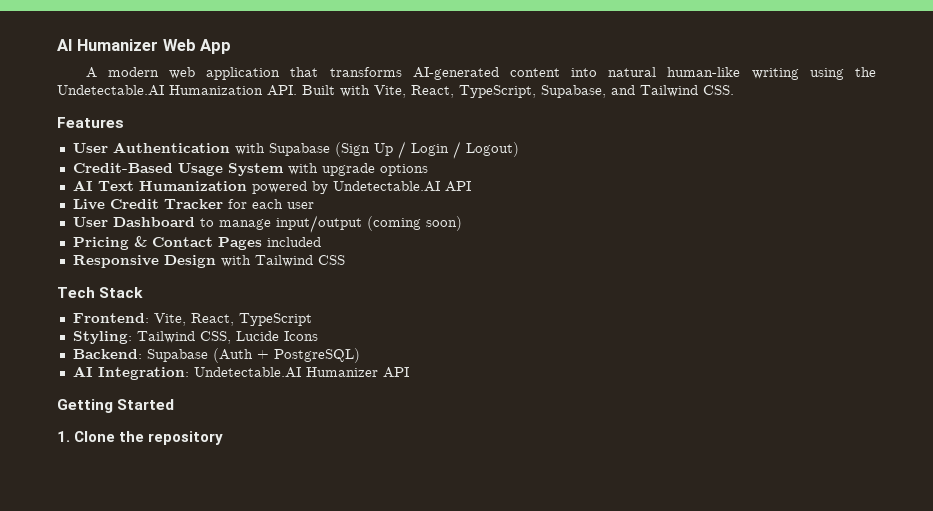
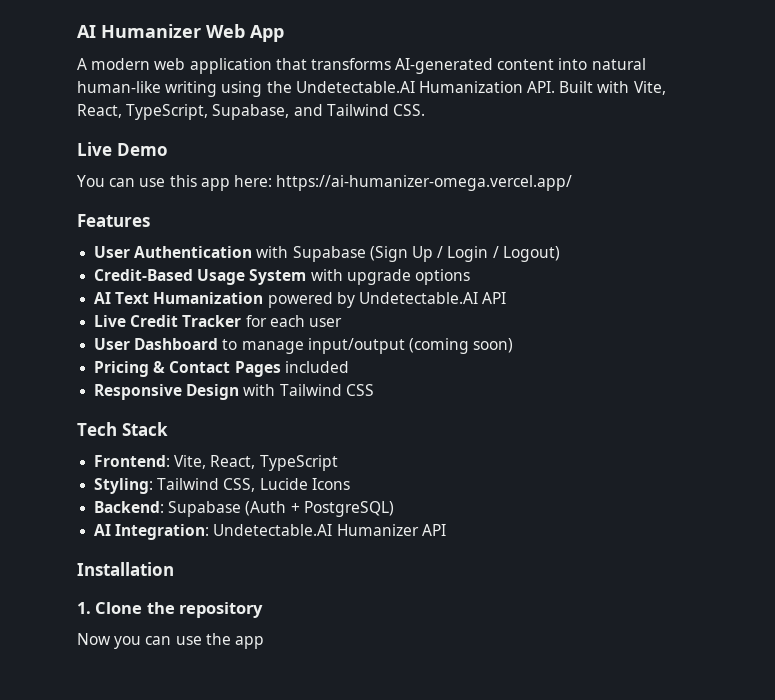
+ Live Demo
+ You can use this app here: https://ai-humanizer-omega.vercel.app/
- Getting Started
+ Installation
+ Now you can use the app

